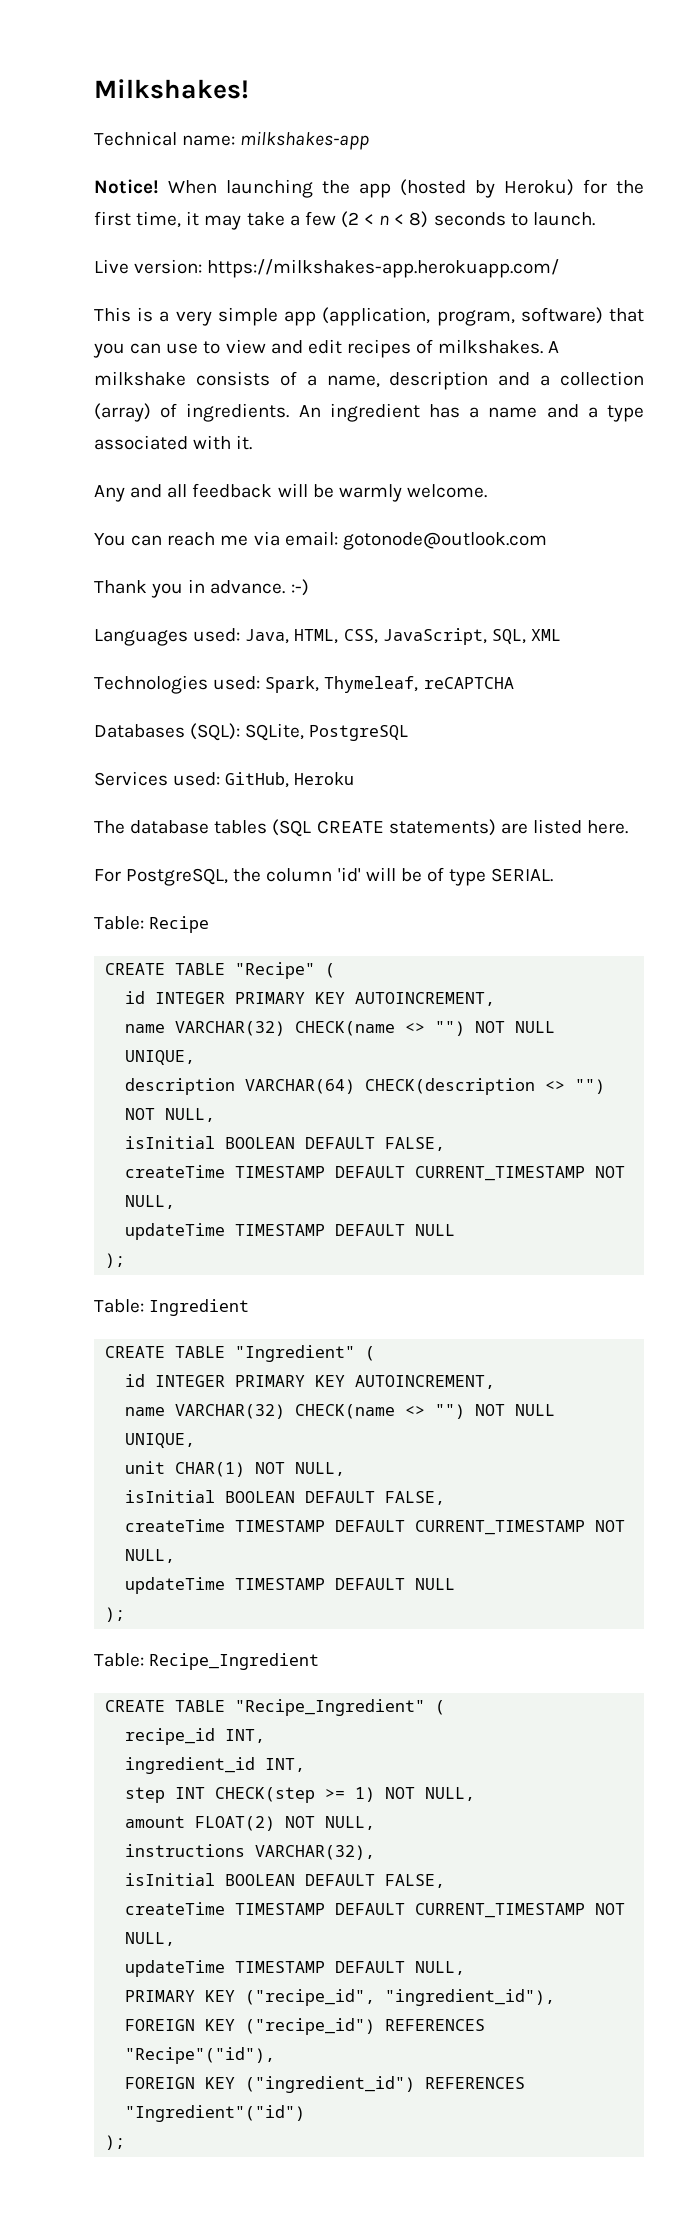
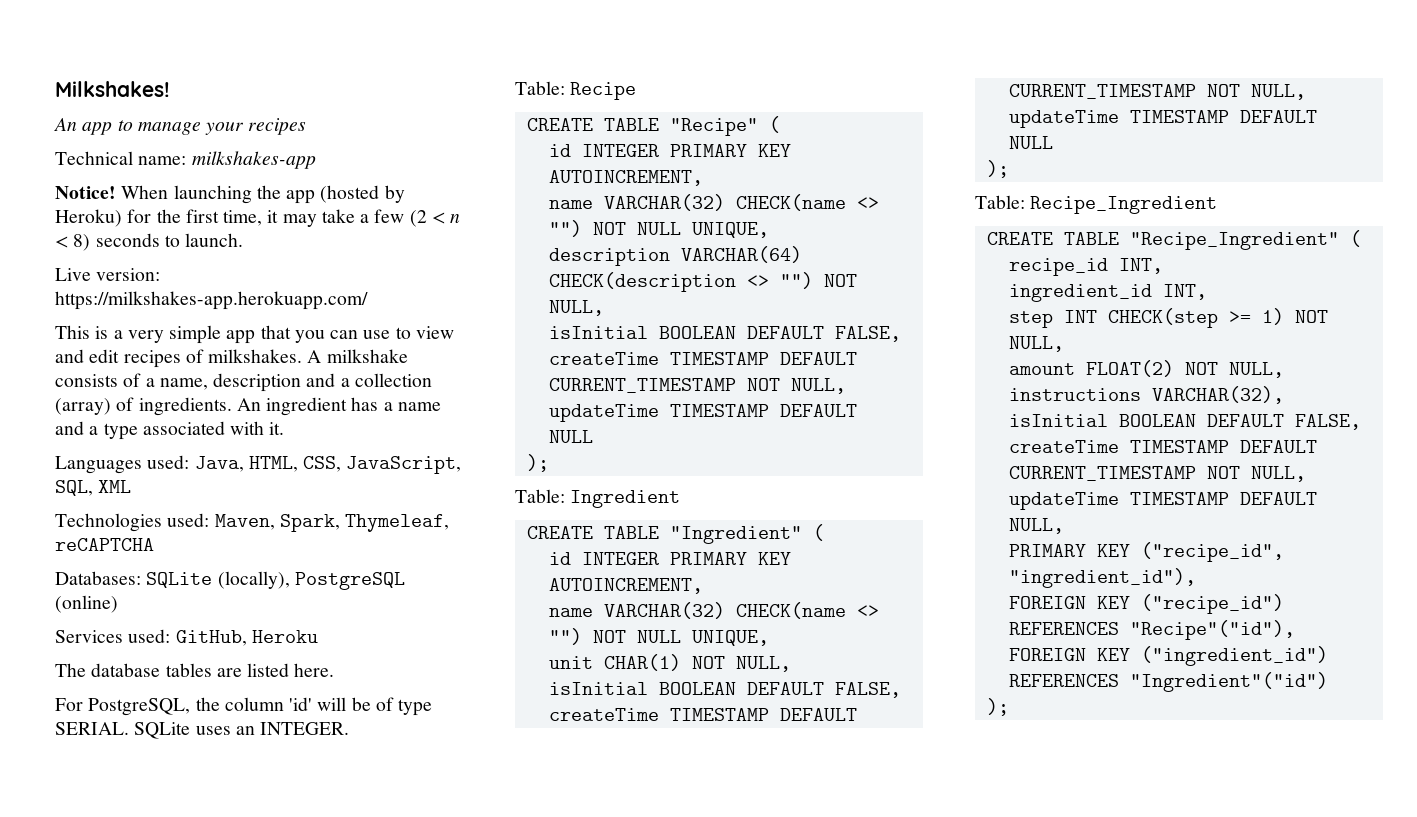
+ An app to manage your recipes
- This is a very simple app (application, program, software) that you can use to view and edit recipes of milkshakes.
+ This is a very simple app that you can use to view and edit recipes of milkshakes.
- Any and all feedback will be warmly welcome.
- You can reach me via email: gotonode@outlook.com
- Thank you in advance. :-)
- Technologies used: Spark, Thymeleaf, reCAPTCHA
+ Technologies used: Maven, Spark, Thymeleaf, reCAPTCHA
- Databases (SQL): SQLite, PostgreSQL
+ Databases: SQLite (locally), PostgreSQL (online)
- The database tables (SQL CREATE statements) are listed here.
+ The database tables are listed here.
+ SQLite uses an INTEGER.

